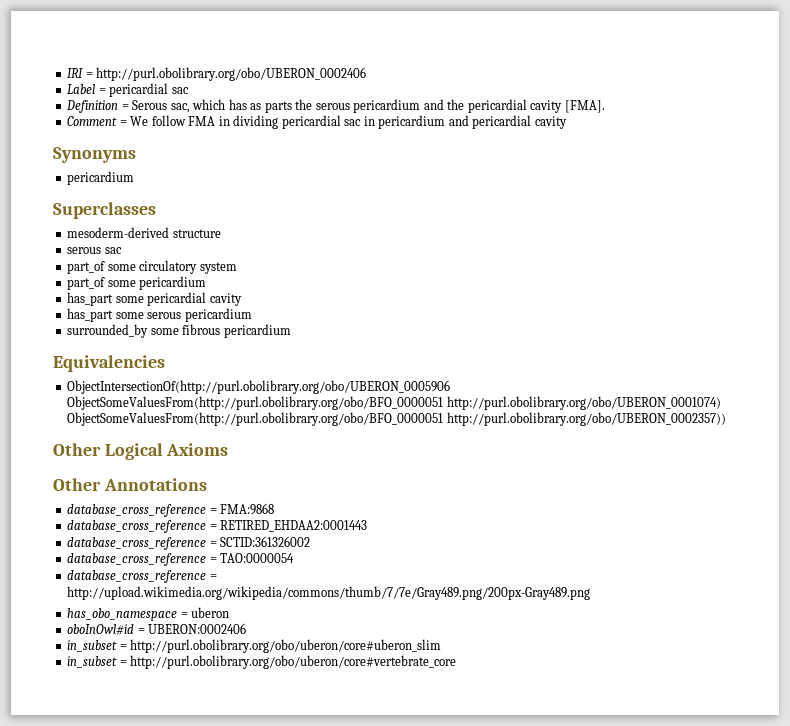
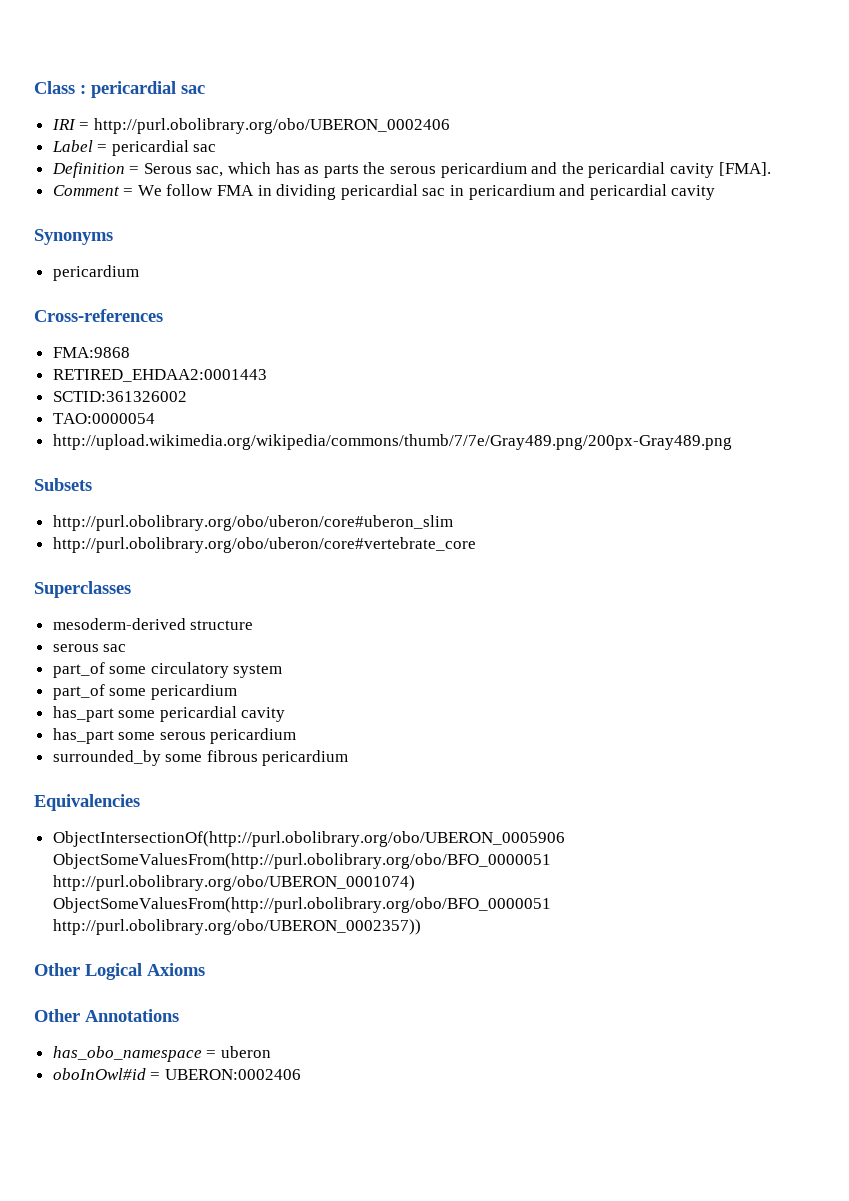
+ Class : pericardial sac
+ Cross-references
+ FMA:9868
+ RETIRED_EHDAA2:0001443
+ SCTID:361326002
+ TAO:0000054
+ http://upload.wikimedia.org/wikipedia/commons/thumb/7/7e/Gray489.png/200px-Gray489.png
+ Subsets
+ http://purl.obolibrary.org/obo/uberon/core#uberon_slim
+ http://purl.obolibrary.org/obo/uberon/core#vertebrate_core
- database_cross_reference = FMA:9868
- database_cross_reference = RETIRED_EHDAA2:0001443
- database_cross_reference = SCTID:361326002
- database_cross_reference = TAO:0000054
- database_cross_reference = http://upload.wikimedia.org/wikipedia/commons/thumb/7/7e/Gray489.png/200px-Gray489.png
- in_subset = http://purl.obolibrary.org/obo/uberon/core#uberon_slim
- in_subset = http://purl.obolibrary.org/obo/uberon/core#vertebrate_core

